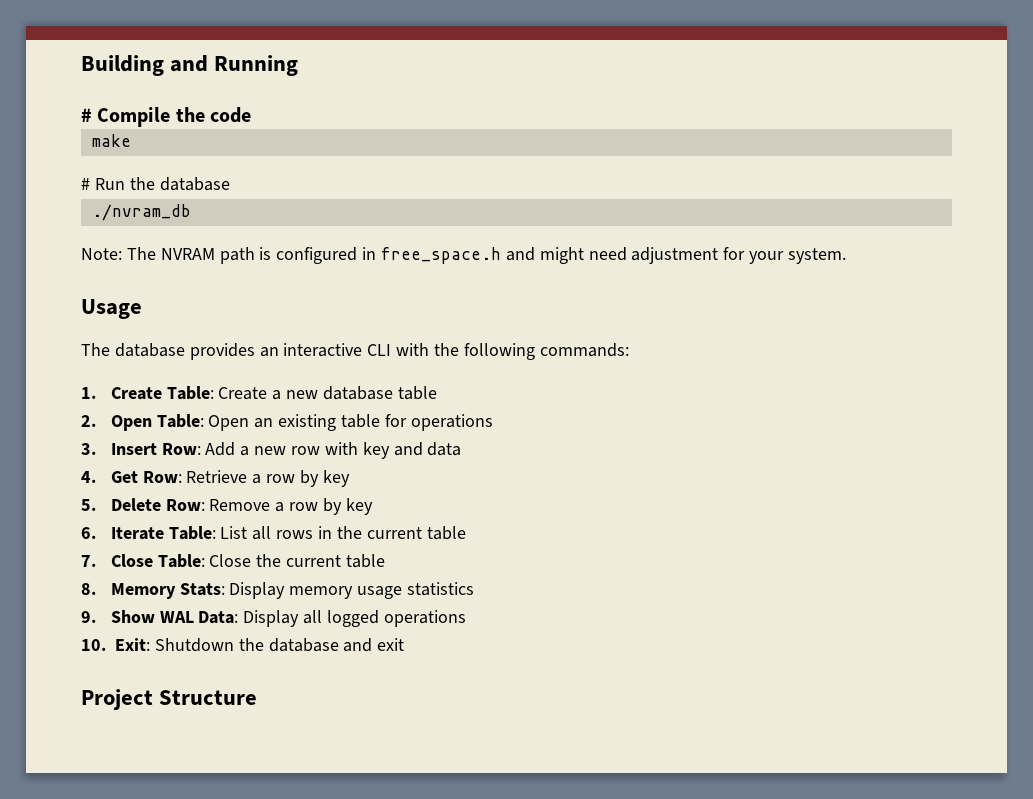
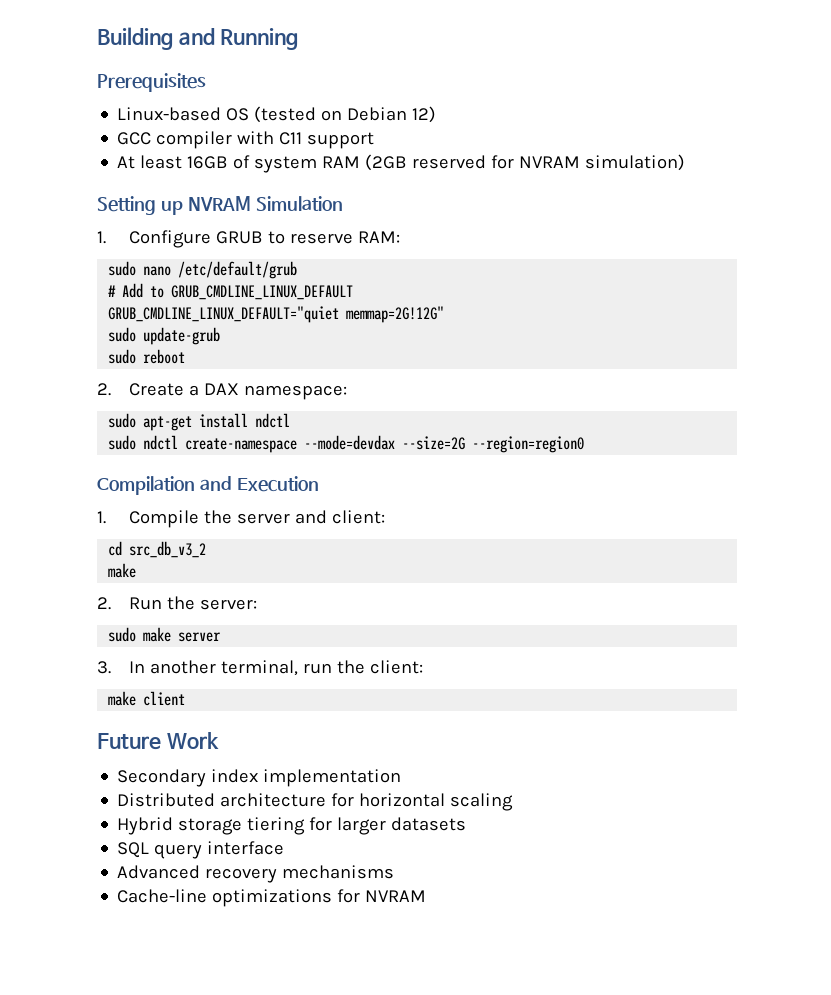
- # Compile the code
+ Prerequisites
+ Linux-based OS (tested on Debian 12)
+ GCC compiler with C11 support
+ At least 16GB of system RAM (2GB reserved for NVRAM simulation)
+ Setting up NVRAM Simulation
+ 1. Configure GRUB to reserve RAM:
+ sudo nano /etc/default/grub
+ # Add to GRUB_CMDLINE_LINUX_DEFAULT
+ GRUB_CMDLINE_LINUX_DEFAULT="quiet memmap=2G!12G"
+ sudo update-grub
+ sudo reboot
+ 2. Create a DAX namespace:
+ sudo apt-get install ndctl
+ sudo ndctl create-namespace --mode=devdax --size=2G --region=region0
+ Compilation and Execution
+ 1. Compile the server and client:
+ cd src_db_v3_2
- # Run the database
- ./nvram_db
- Note: The NVRAM path is configured in free_space.h and might need adjustment for your system.
- Usage
- The database provides an interactive CLI with the following commands:
- 1. Create Table: Create a new database table
- 2. Open Table: Open an existing table for operations
- 3. Insert Row: Add a new row with key and data
- 4. Get Row: Retrieve a row by key
- 5. Delete Row: Remove a row by key
- 6. Iterate Table: List all rows in the current table
- 7. Close Table: Close the current table
- 8. Memory Stats: Display memory usage statistics
- 9. Show WAL Data: Display all logged operations
- 10. Exit: Shutdown the database and exit
- Project Structure
+ 2. Run the server:
+ sudo make server
+ 3. In another terminal, run the client:
+ make client
+ Future Work
+ Secondary index implementation
+ Distributed architecture for horizontal scaling
+ Hybrid storage tiering for larger datasets
+ SQL query interface
+ Advanced recovery mechanisms
+ Cache-line optimizations for NVRAM

